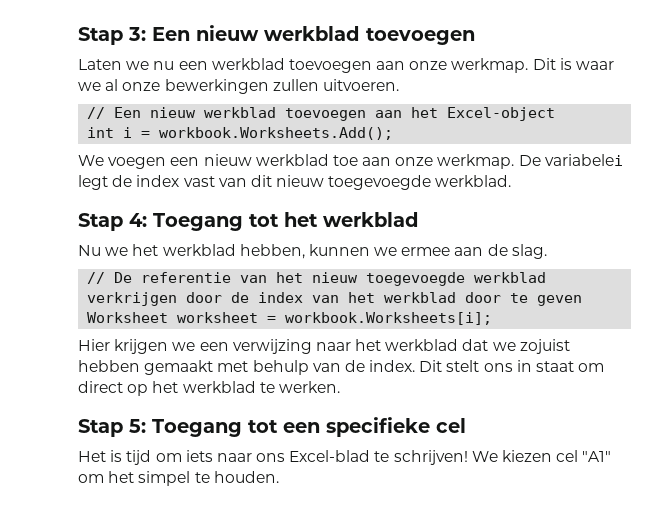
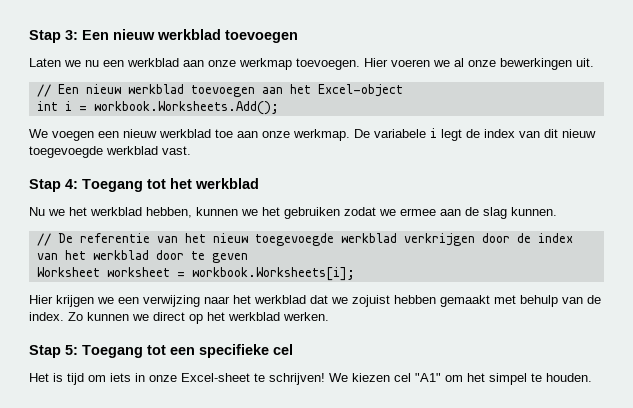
- Laten we nu een werkblad toevoegen aan onze werkmap. Dit is waar we al onze bewerkingen zullen uitvoeren.
+ Laten we nu een werkblad aan onze werkmap toevoegen. Hier voeren we al onze bewerkingen uit.
- De variabelei legt de index vast van dit nieuw toegevoegde werkblad.
+ De variabele i legt de index van dit nieuw toegevoegde werkblad vast.
- Nu we het werkblad hebben, kunnen we ermee aan de slag.
+ Nu we het werkblad hebben, kunnen we het gebruiken zodat we ermee aan de slag kunnen.
- Dit stelt ons in staat om direct op het werkblad te werken.
+ Zo kunnen we direct op het werkblad werken.
- Het is tijd om iets naar ons Excel-blad te schrijven!
+ Het is tijd om iets in onze Excel-sheet te schrijven!

